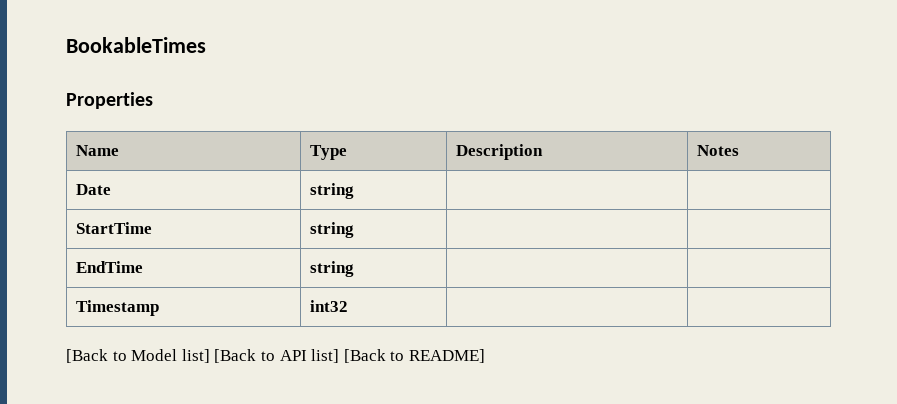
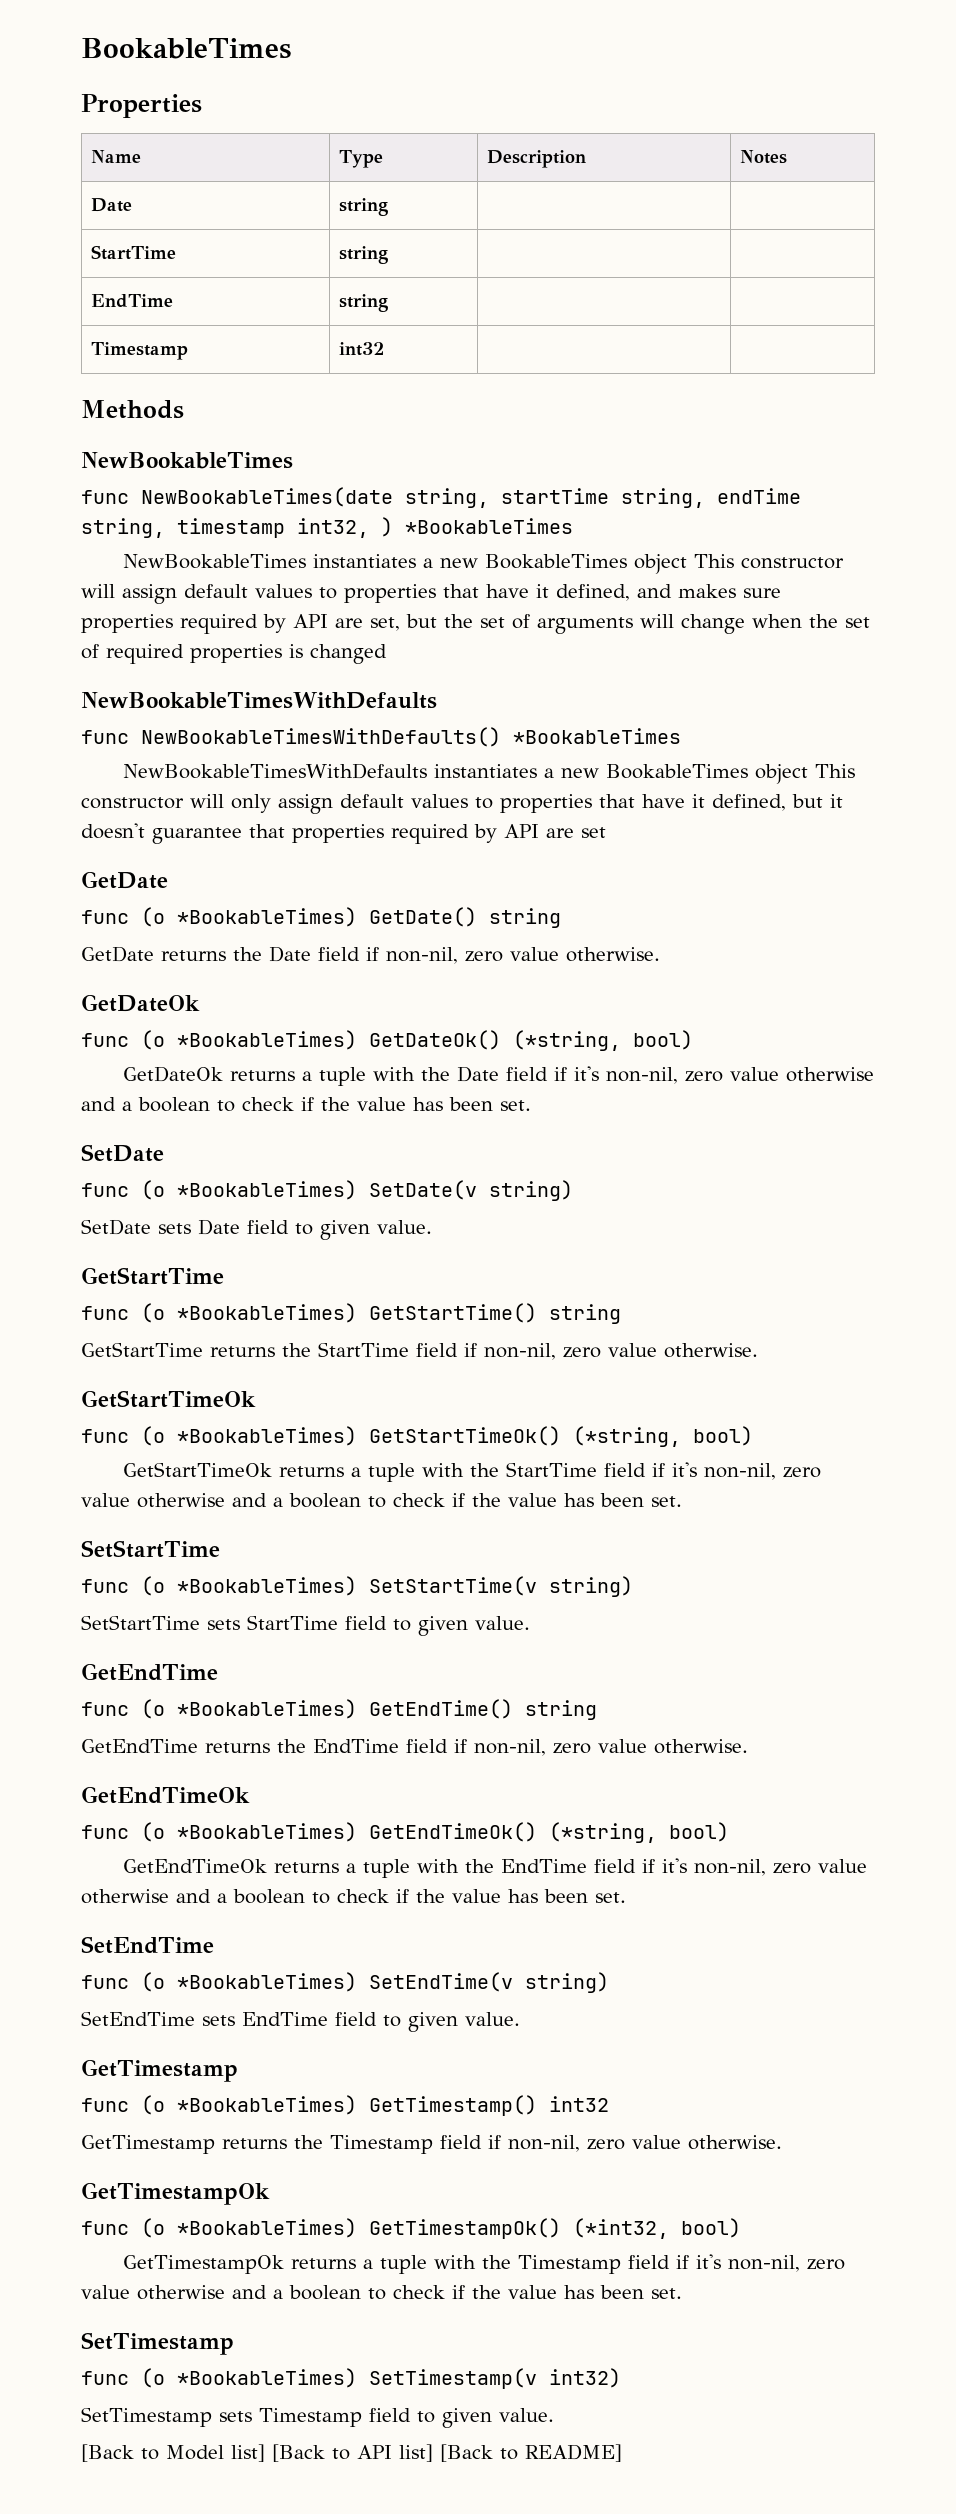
+ Methods
+ NewBookableTimes
+ func NewBookableTimes(date string, startTime string, endTime string, timestamp int32, ) *BookableTimes
+ NewBookableTimes instantiates a new BookableTimes object This constructor will assign default values to properties that have it defined, and makes sure properties required by API are set, but the set of arguments will change when the set of required properties is changed
+ NewBookableTimesWithDefaults
+ func NewBookableTimesWithDefaults() *BookableTimes
+ NewBookableTimesWithDefaults instantiates a new BookableTimes object This constructor will only assign default values to properties that have it defined, but it doesn't guarantee that properties required by API are set
+ GetDate
+ func (o *BookableTimes) GetDate() string
+ GetDate returns the Date field if non-nil, zero value otherwise.
+ GetDateOk
+ func (o *BookableTimes) GetDateOk() (*string, bool)
+ GetDateOk returns a tuple with the Date field if it's non-nil, zero value otherwise and a boolean to check if the value has been set.
+ SetDate
+ func (o *BookableTimes) SetDate(v string)
+ SetDate sets Date field to given value.
+ GetStartTime
+ func (o *BookableTimes) GetStartTime() string
+ GetStartTime returns the StartTime field if non-nil, zero value otherwise.
+ GetStartTimeOk
+ func (o *BookableTimes) GetStartTimeOk() (*string, bool)
+ GetStartTimeOk returns a tuple with the StartTime field if it's non-nil, zero value otherwise and a boolean to check if the value has been set.
+ SetStartTime
+ func (o *BookableTimes) SetStartTime(v string)
+ SetStartTime sets StartTime field to given value.
+ GetEndTime
+ func (o *BookableTimes) GetEndTime() string
+ GetEndTime returns the EndTime field if non-nil, zero value otherwise.
+ GetEndTimeOk
+ func (o *BookableTimes) GetEndTimeOk() (*string, bool)
+ GetEndTimeOk returns a tuple with the EndTime field if it's non-nil, zero value otherwise and a boolean to check if the value has been set.
+ SetEndTime
+ func (o *BookableTimes) SetEndTime(v string)
+ SetEndTime sets EndTime field to given value.
+ GetTimestamp
+ func (o *BookableTimes) GetTimestamp() int32
+ GetTimestamp returns the Timestamp field if non-nil, zero value otherwise.
+ GetTimestampOk
+ func (o *BookableTimes) GetTimestampOk() (*int32, bool)
+ GetTimestampOk returns a tuple with the Timestamp field if it's non-nil, zero value otherwise and a boolean to check if the value has been set.
+ SetTimestamp
+ func (o *BookableTimes) SetTimestamp(v int32)
+ SetTimestamp sets Timestamp field to given value.

